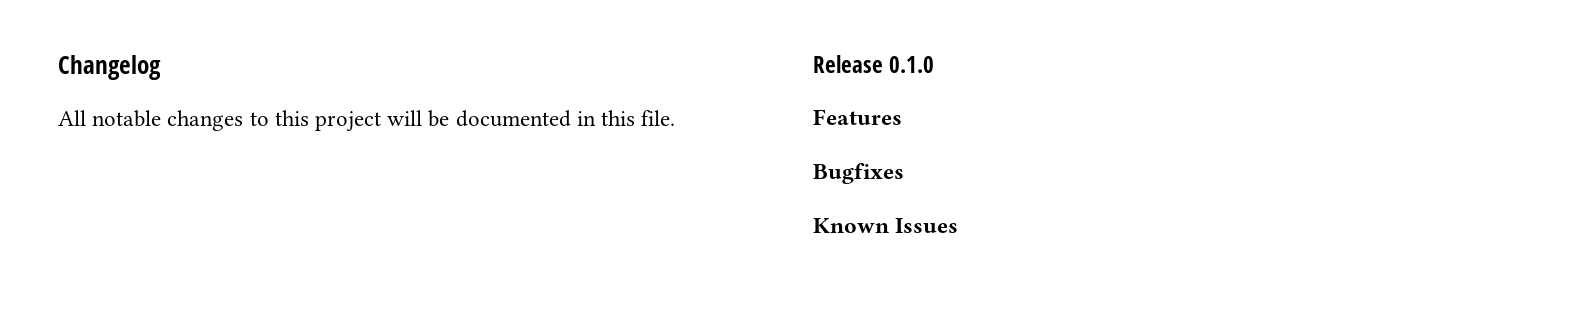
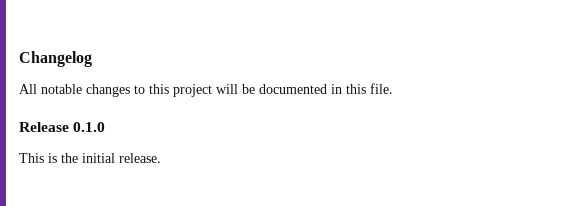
- Features
- Bugfixes
- Known Issues
+ This is the initial release.

